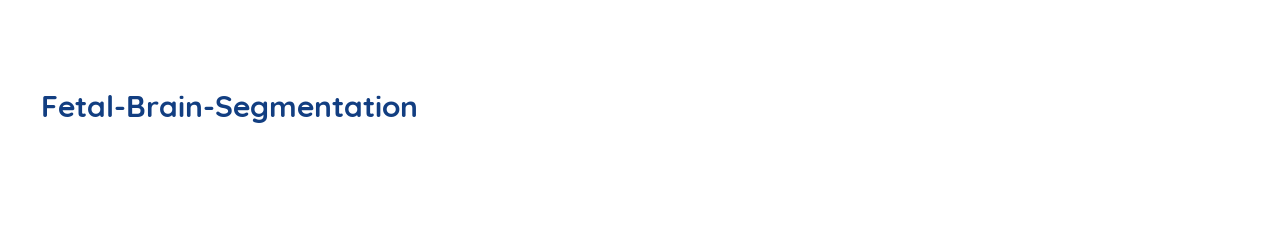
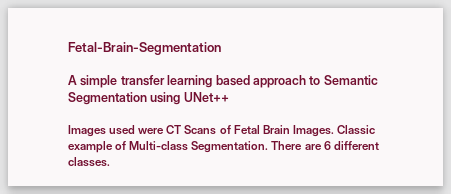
+ A simple transfer learning based approach to Semantic Segmentation using UNet++
+ Images used were CT Scans of Fetal Brain Images. Classic example of Multi-class Segmentation. There are 6 different classes.

